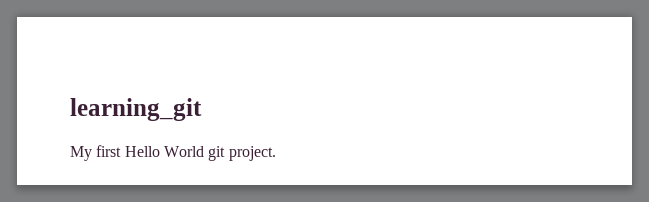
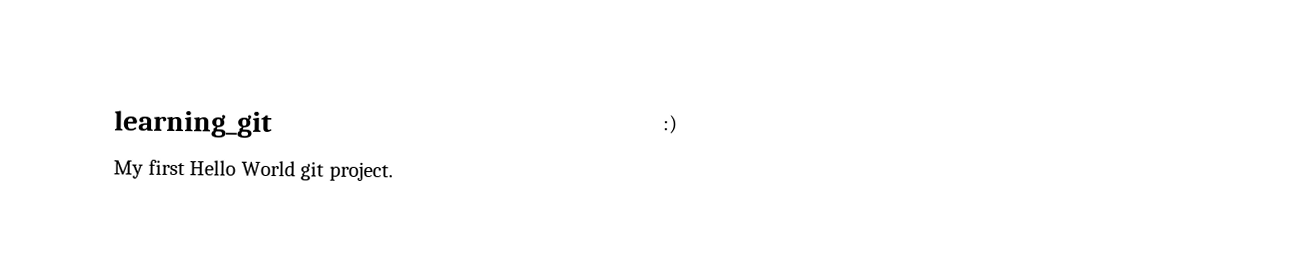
+ :)

